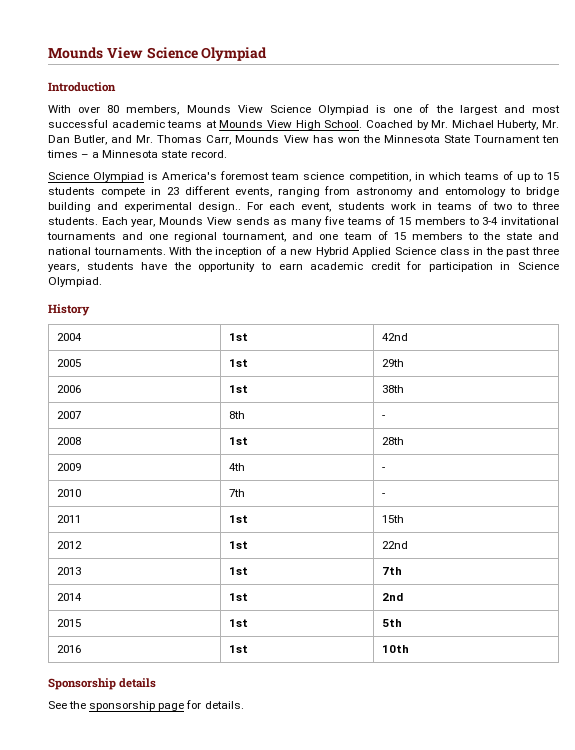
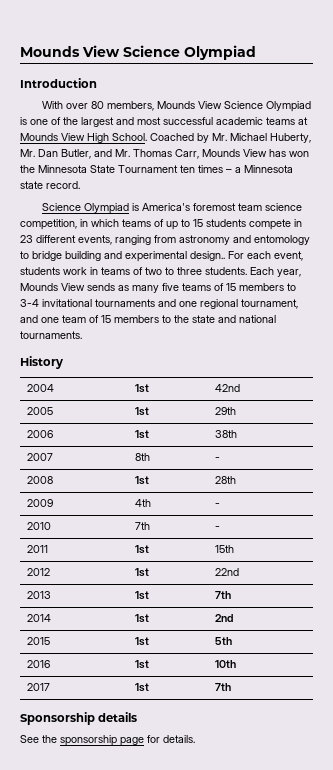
- With the inception of a new Hybrid Applied Science class in the past three years, students have the opportunity to earn academic credit for participation in Science Olympiad.
+ 2017 | 1st | 7th

